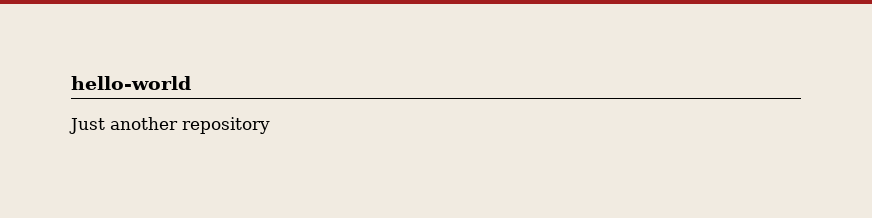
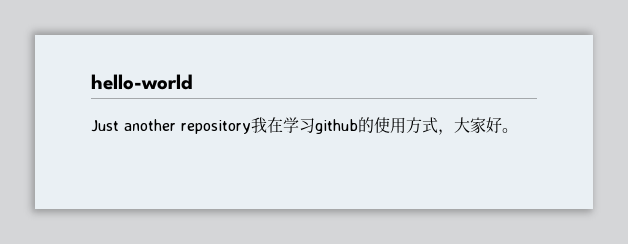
- Just another repository
+ Just another repository我在学习github的使用方式，大家好。

